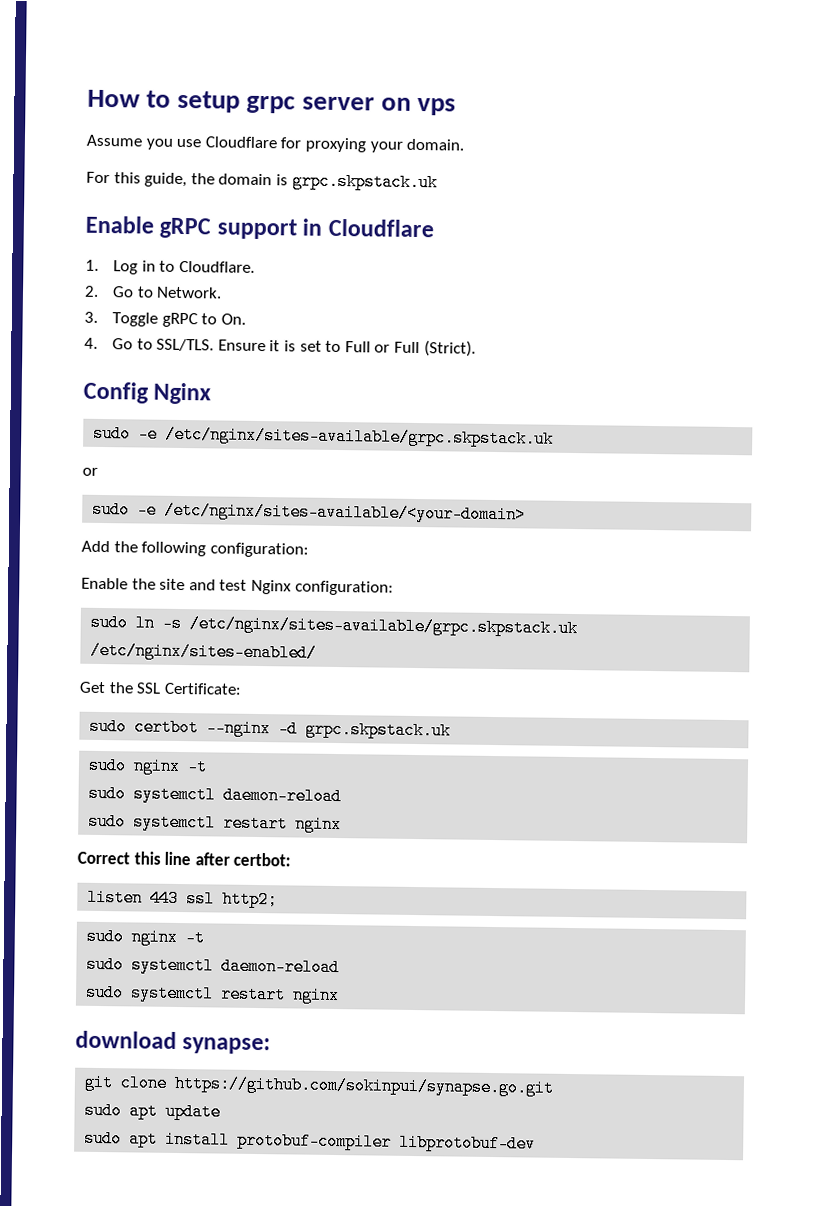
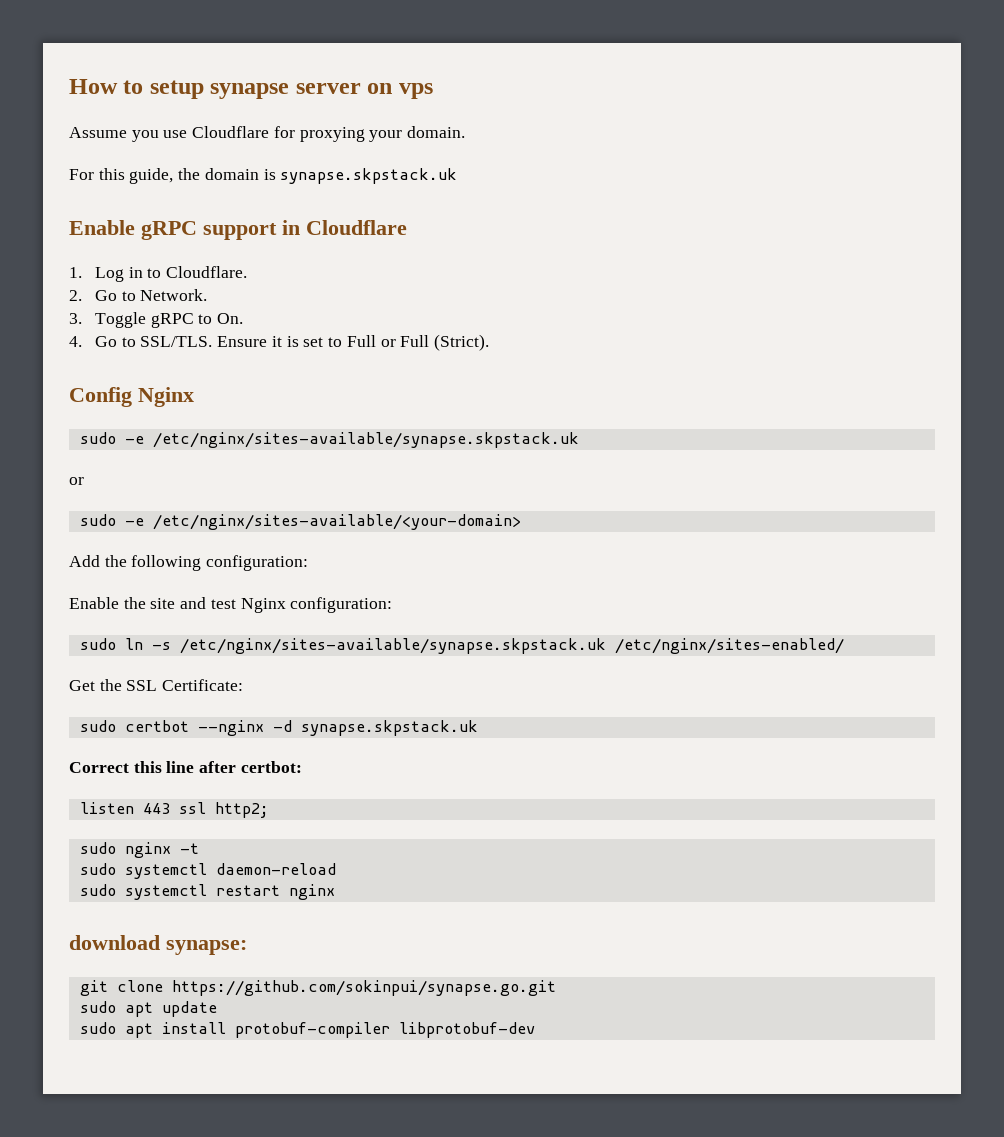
- How to setup grpc server on vps
+ How to setup synapse server on vps
- For this guide, the domain is grpc.skpstack.uk
+ For this guide, the domain is synapse.skpstack.uk
- sudo -e /etc/nginx/sites-available/grpc.skpstack.uk
+ sudo -e /etc/nginx/sites-available/synapse.skpstack.uk
- sudo ln -s /etc/nginx/sites-available/grpc.skpstack.uk /etc/nginx/sites-enabled/
+ sudo ln -s /etc/nginx/sites-available/synapse.skpstack.uk /etc/nginx/sites-enabled/
- sudo certbot --nginx -d grpc.skpstack.uk
- sudo nginx -t
- sudo systemctl daemon-reload
- sudo systemctl restart nginx
+ sudo certbot --nginx -d synapse.skpstack.uk

